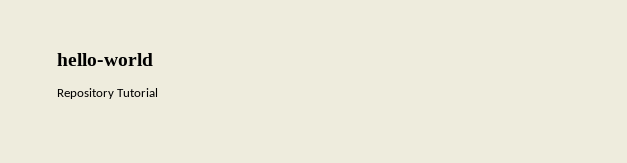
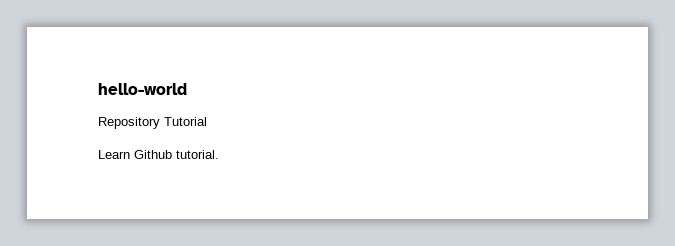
+ Learn Github tutorial.

